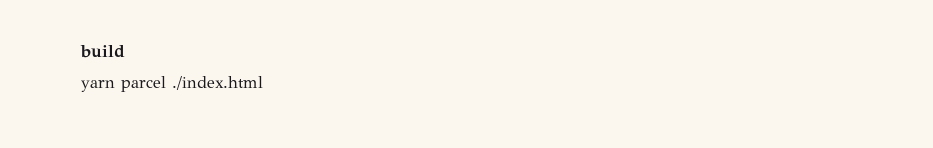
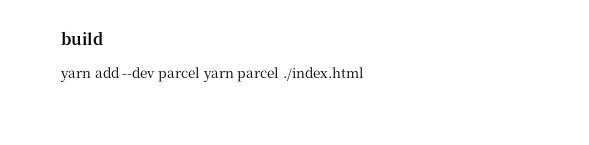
- yarn parcel ./index.html
+ yarn add --dev parcel yarn parcel ./index.html

